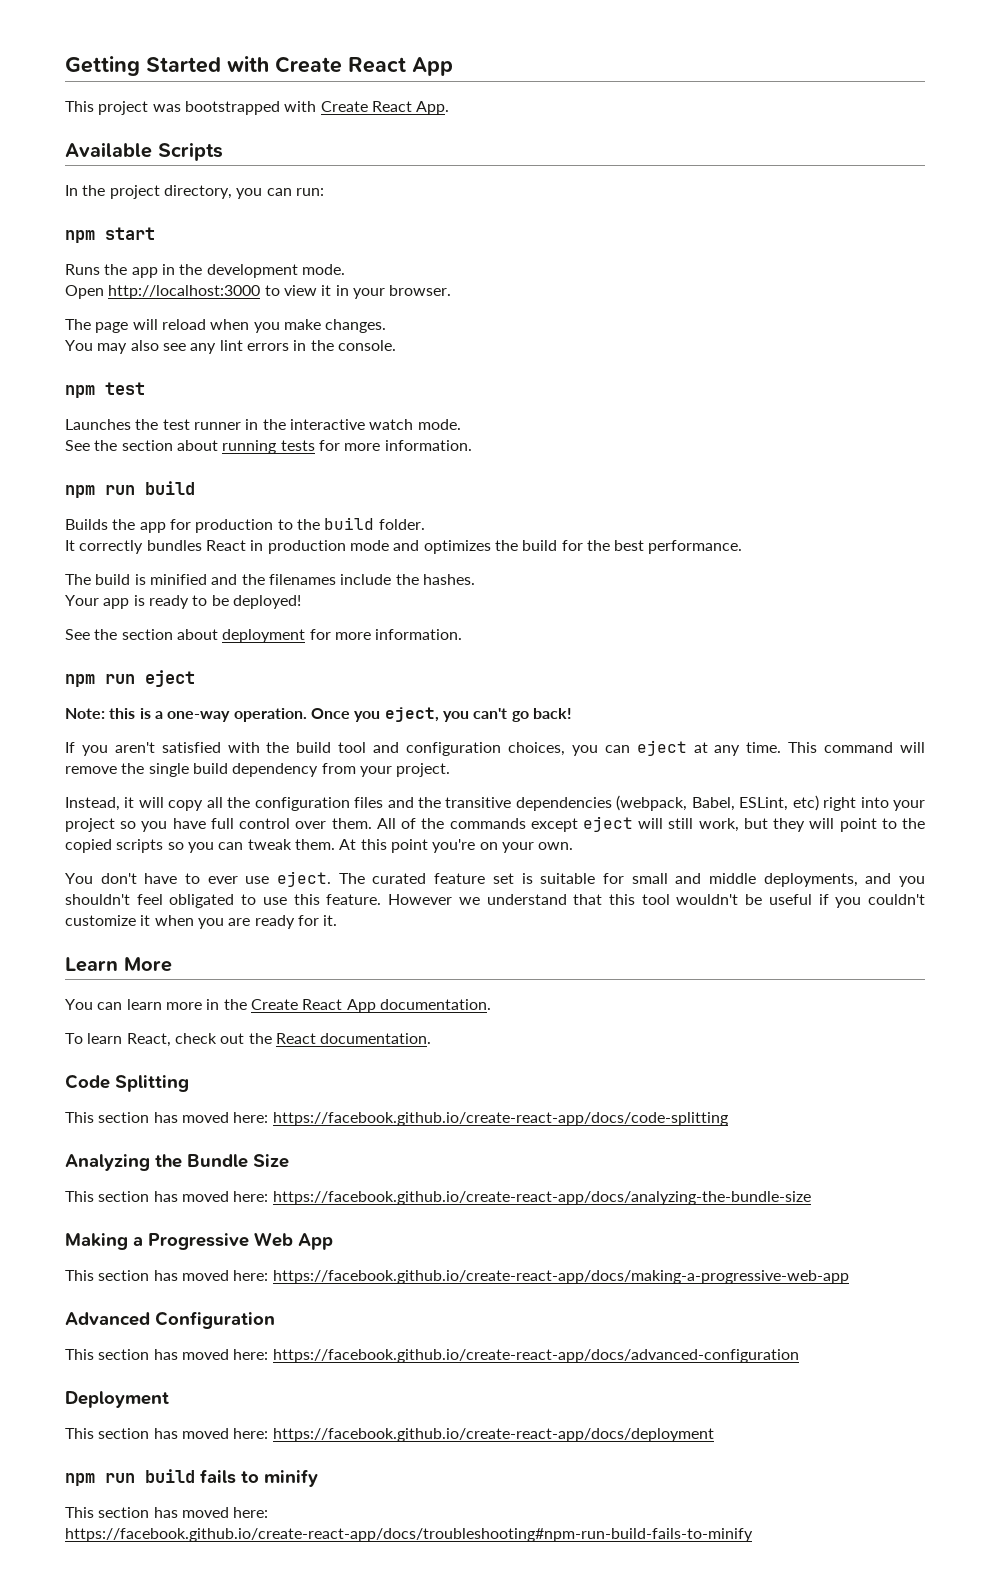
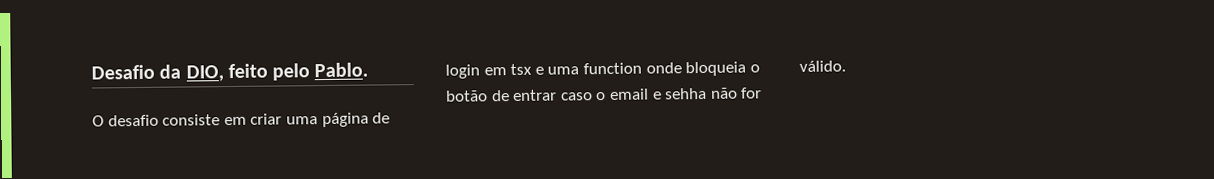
- Getting Started with Create React App
- This project was bootstrapped with Create React App.
- Available Scripts
- In the project directory, you can run:
- npm start
- Runs the app in the development mode.
- Open http://localhost:3000 to view it in your browser.
- The page will reload when you make changes.
- You may also see any lint errors in the console.
- npm test
- Launches the test runner in the interactive watch mode.
- See the section about running tests for more information.
- npm run build
- Builds the app for production to the build folder.
- It correctly bundles React in production mode and optimizes the build for the best performance.
- The build is minified and the filenames include the hashes.
- Your app is ready to be deployed!
- See the section about deployment for more information.
- npm run eject
- Note: this is a one-way operation. Once you eject, you can't go back!
- If you aren't satisfied with the build tool and configuration choices, you can eject at any time. This command will remove the single build dependency from your project.
- Instead, it will copy all the configuration files and the transitive dependencies (webpack, Babel, ESLint, etc) right into your project so you have full control over them. All of the commands except eject will still work, but they will point to the copied scripts so you can tweak them. At this point you're on your own.
- You don't have to ever use eject. The curated feature set is suitable for small and middle deployments, and you shouldn't feel obligated to use this feature. However we understand that this tool wouldn't be useful if you couldn't customize it when you are ready for it.
- Learn More
- You can learn more in the Create React App documentation.
- To learn React, check out the React documentation.
- Code Splitting
- This section has moved here: https://facebook.github.io/create-react-app/docs/code-splitting
- Analyzing the Bundle Size
- This section has moved here: https://facebook.github.io/create-react-app/docs/analyzing-the-bundle-size
- Making a Progressive Web App
- This section has moved here: https://facebook.github.io/create-react-app/docs/making-a-progressive-web-app
- Advanced Configuration
- This section has moved here: https://facebook.github.io/create-react-app/docs/advanced-configuration
- Deployment
- This section has moved here: https://facebook.github.io/create-react-app/docs/deployment
- npm run build fails to minify
- This section has moved here: https://facebook.github.io/create-react-app/docs/troubleshooting#npm-run-build-fails-to-minify
+ Desafio da DIO, feito pelo Pablo.
+ O desafio consiste em criar uma página de login em tsx e uma function onde bloqueia o botão de entrar caso o email e sehha não for válido.

